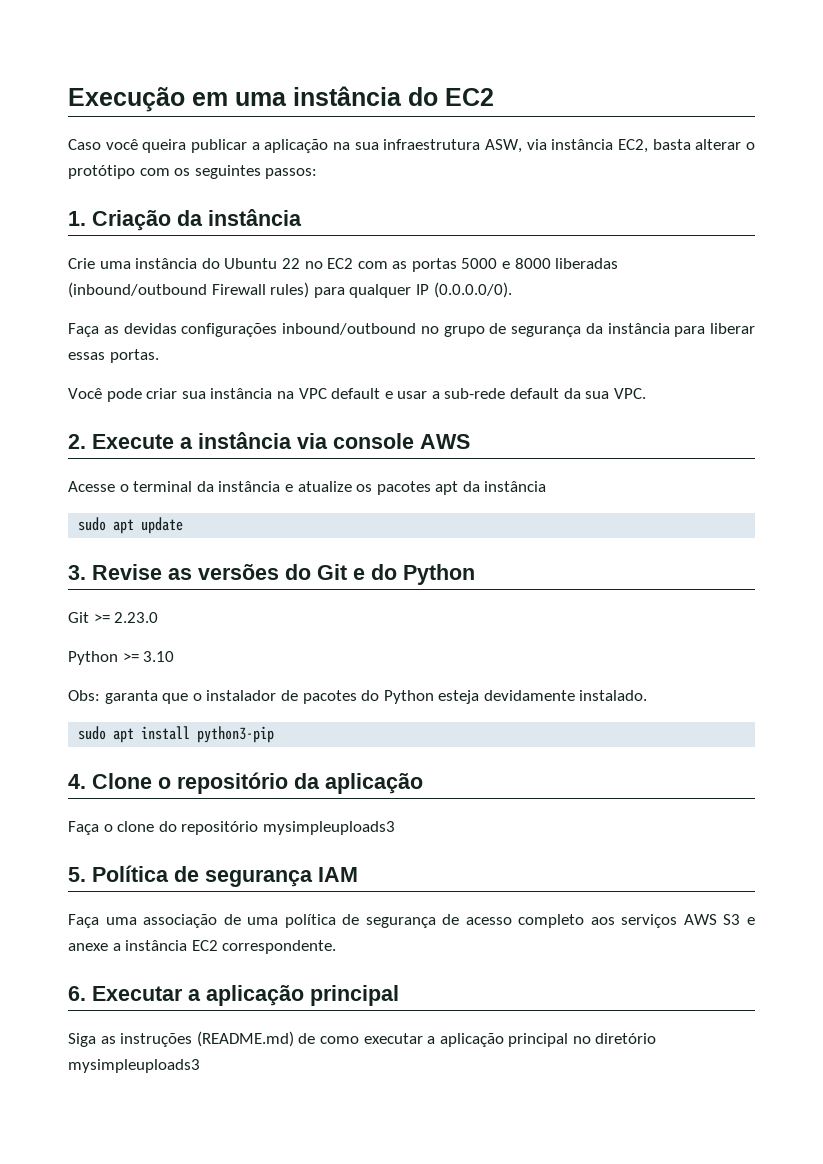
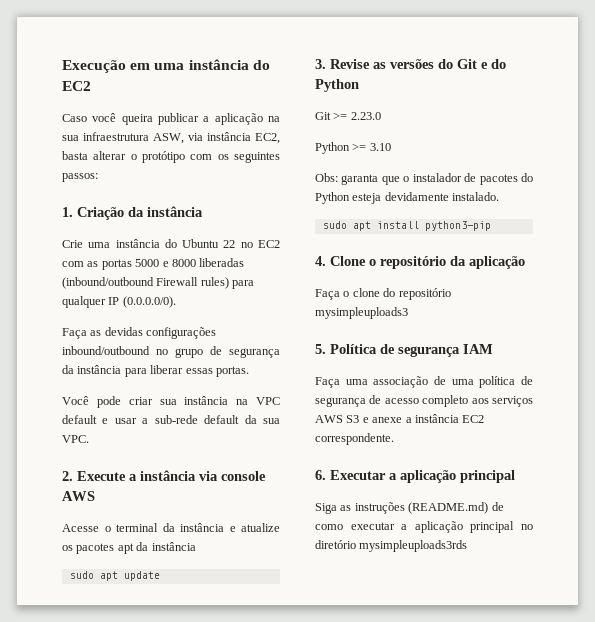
- Siga as instruções (README.md) de como executar a aplicação principal no diretório mysimpleuploads3
+ Siga as instruções (README.md) de como executar a aplicação principal no diretório mysimpleuploads3rds

